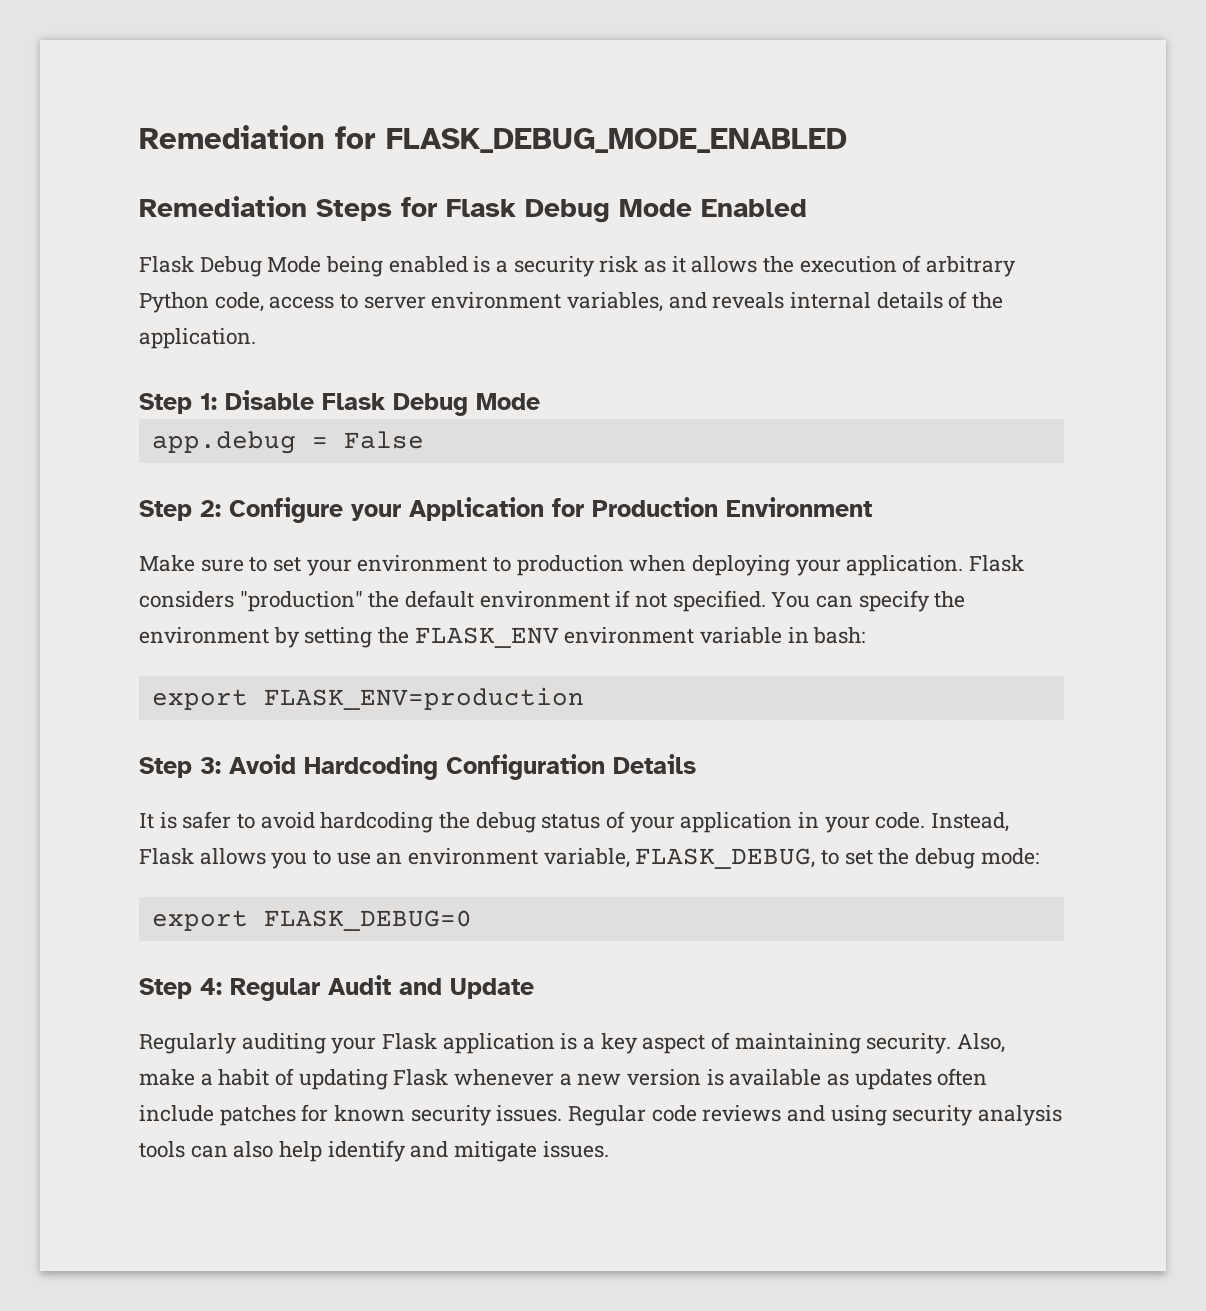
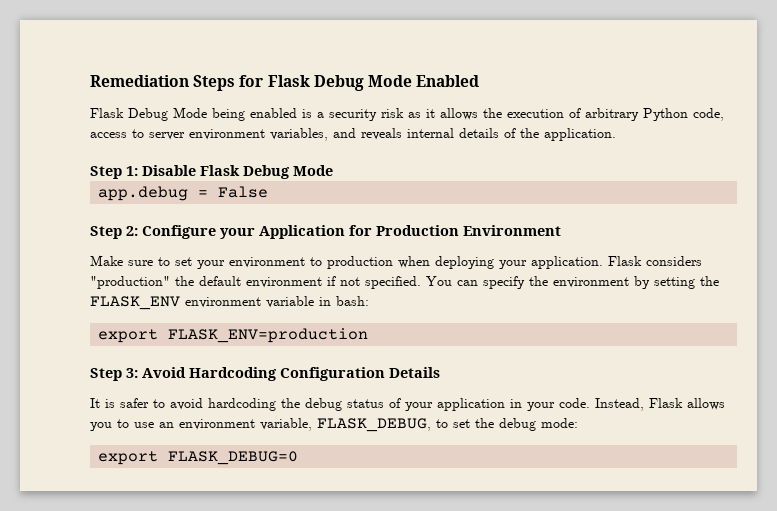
- Remediation for FLASK_DEBUG_MODE_ENABLED
- Step 4: Regular Audit and Update
- Regularly auditing your Flask application is a key aspect of maintaining security. Also, make a habit of updating Flask whenever a new version is available as updates often include patches for known security issues. Regular code reviews and using security analysis tools can also help identify and mitigate issues.

